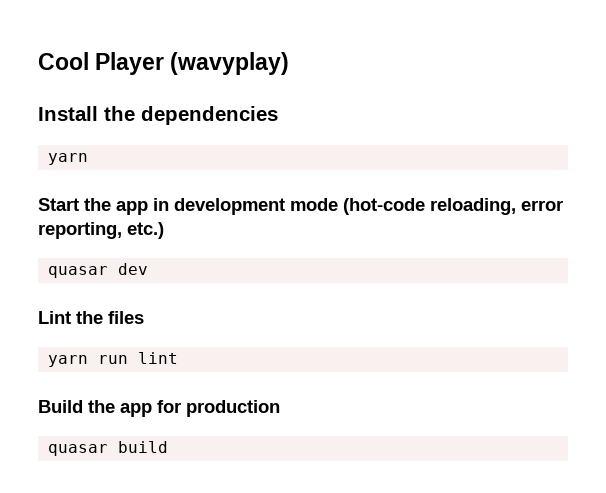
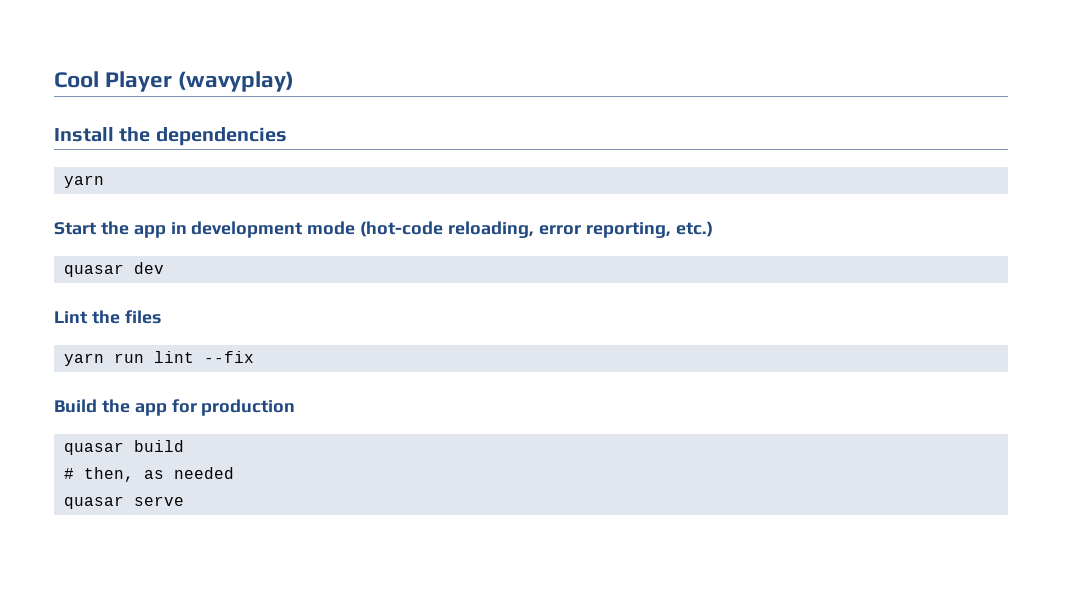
- yarn run lint
+ yarn run lint --fix
+ # then, as needed
+ quasar serve

